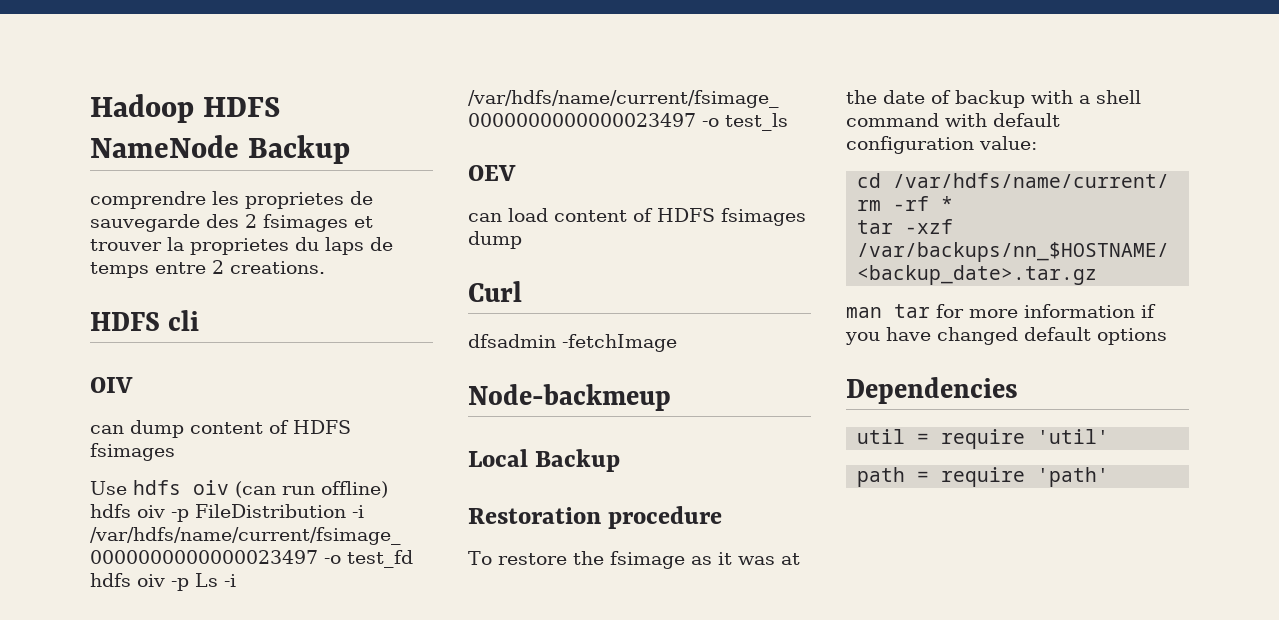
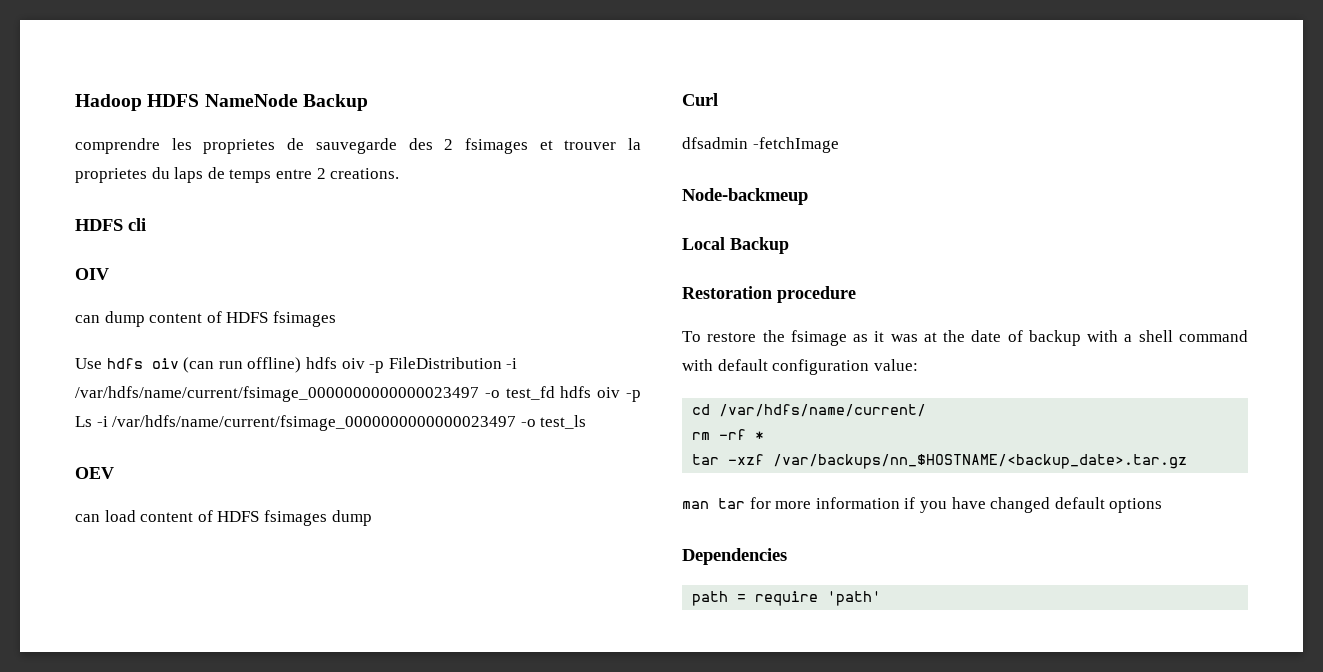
- util = require 'util'

